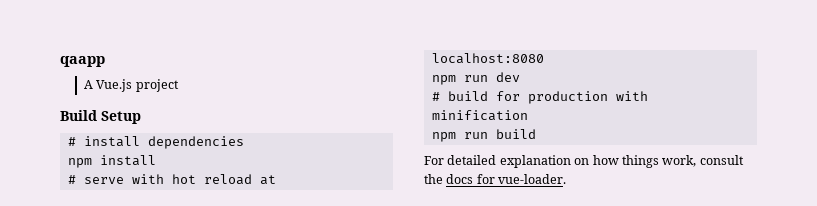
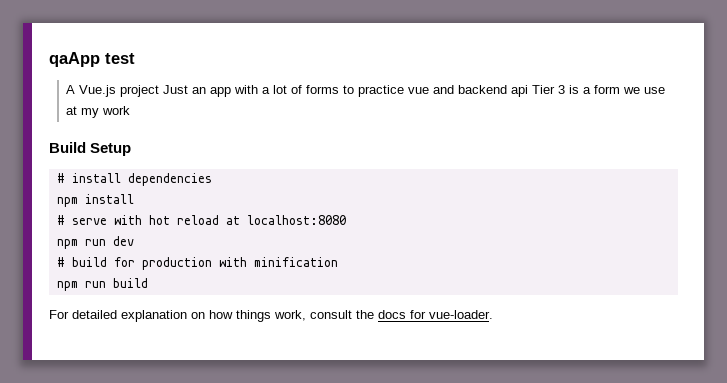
- qaapp
+ qaApp test
- A Vue.js project
+ A Vue.js project Just an app with a lot of forms to practice vue and backend api Tier 3 is a form we use at my work

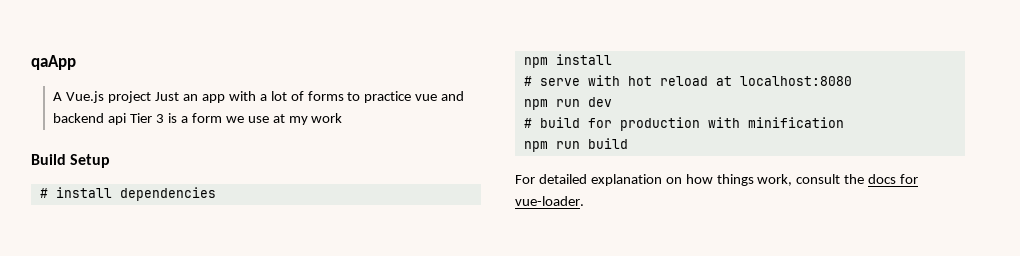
- qaApp test
+ qaApp

